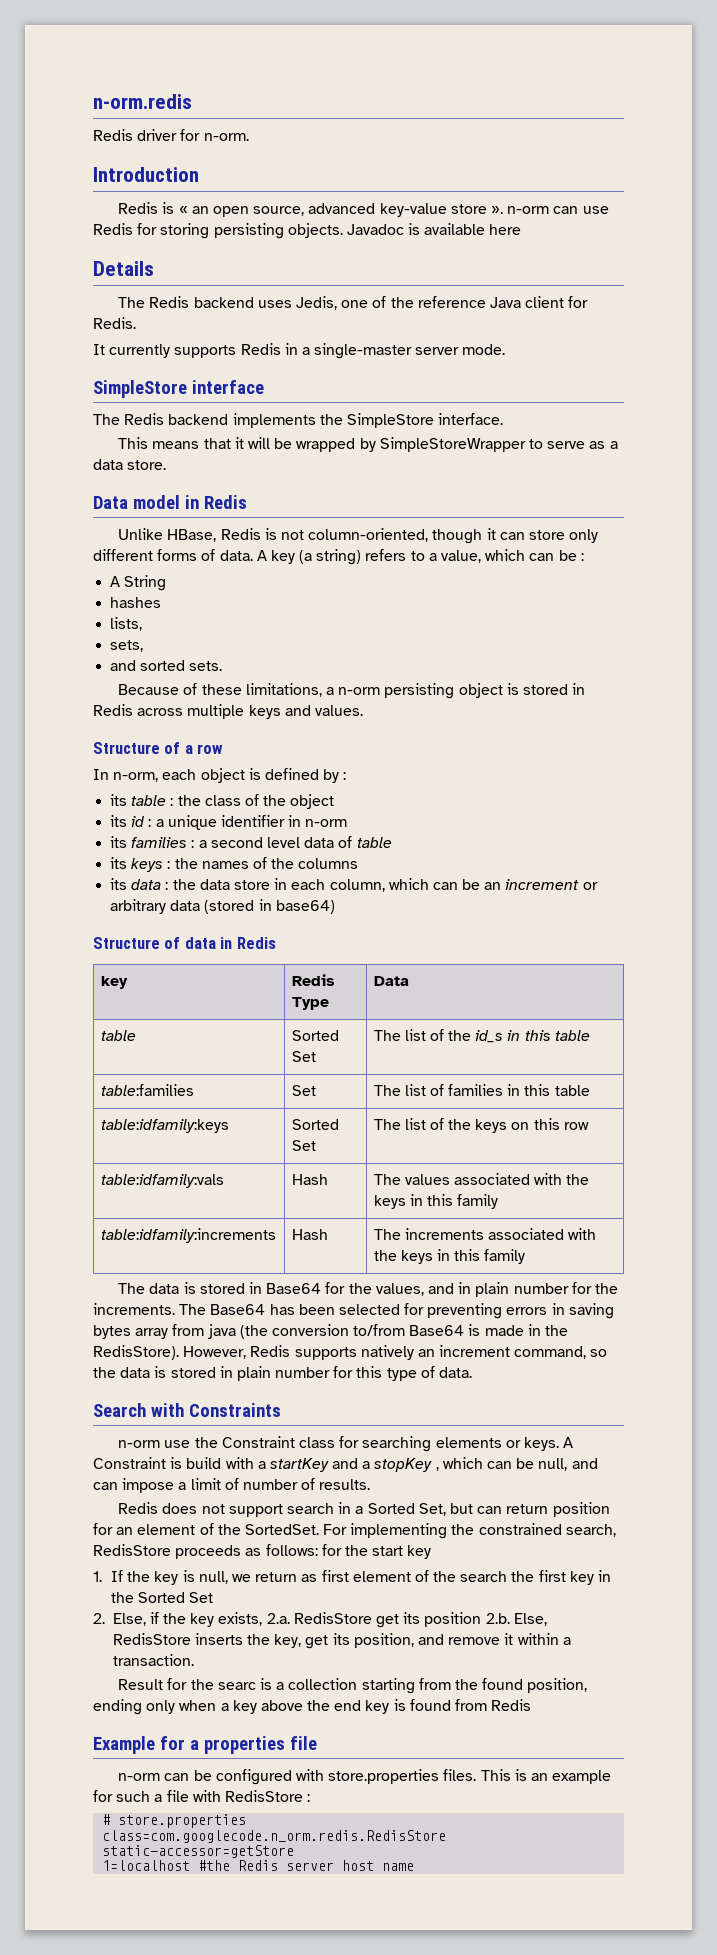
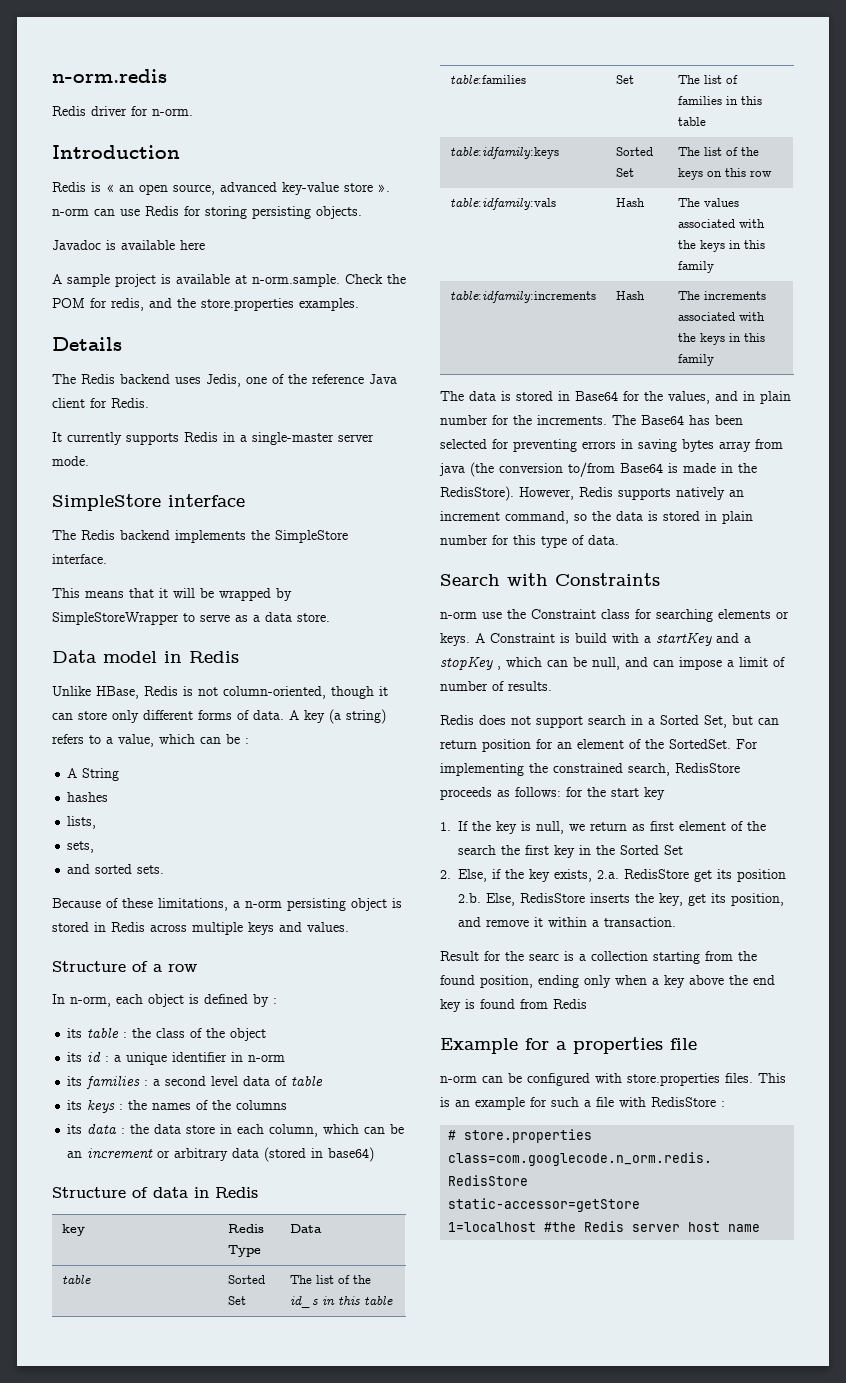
- Redis is « an open source, advanced key-value store ». n-orm can use Redis for storing persisting objects. Javadoc is available here
+ Redis is « an open source, advanced key-value store ». n-orm can use Redis for storing persisting objects.
+ Javadoc is available here
+ A sample project is available at n-orm.sample. Check the POM for redis, and the store.properties examples.

